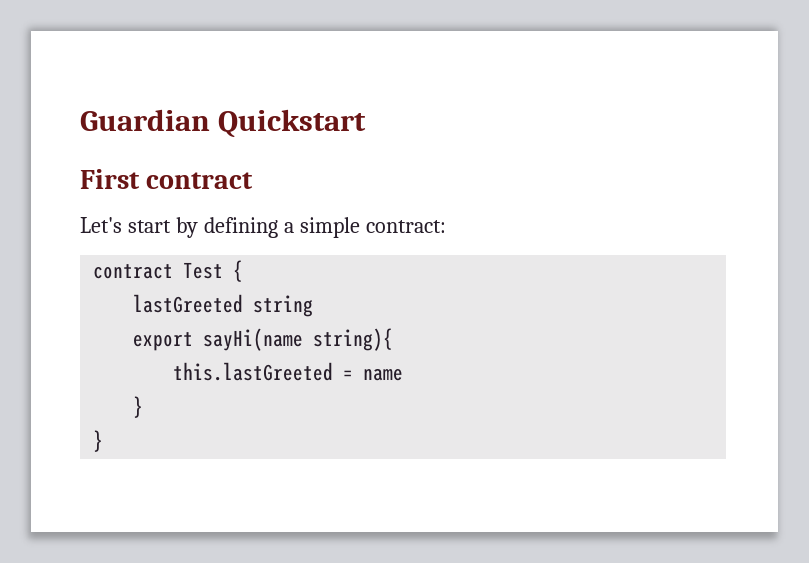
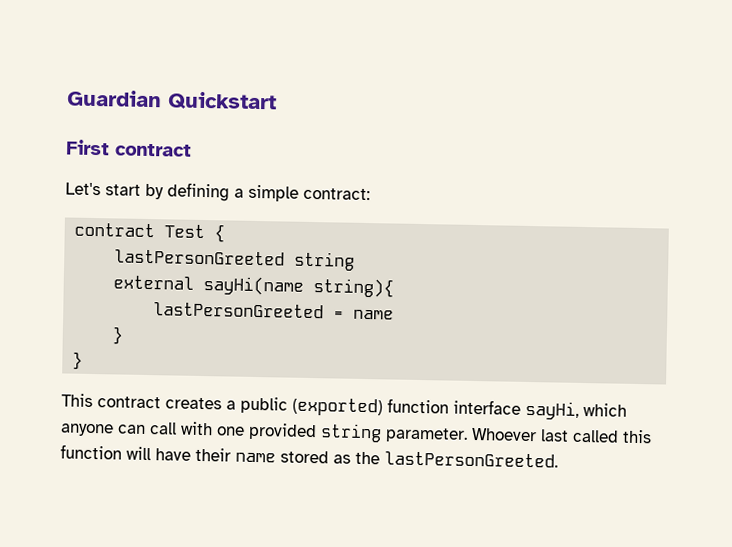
- lastGreeted string
+ lastPersonGreeted string
- export sayHi(name string){
+ external sayHi(name string){
- this.lastGreeted = name
+ lastPersonGreeted = name
+ This contract creates a public (exported) function interface sayHi, which anyone can call with one provided string parameter. Whoever last called this function will have their name stored as the lastPersonGreeted.

